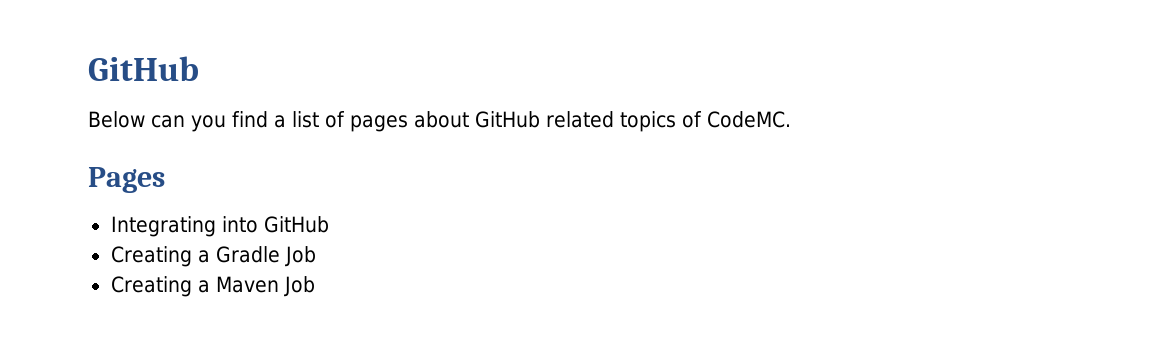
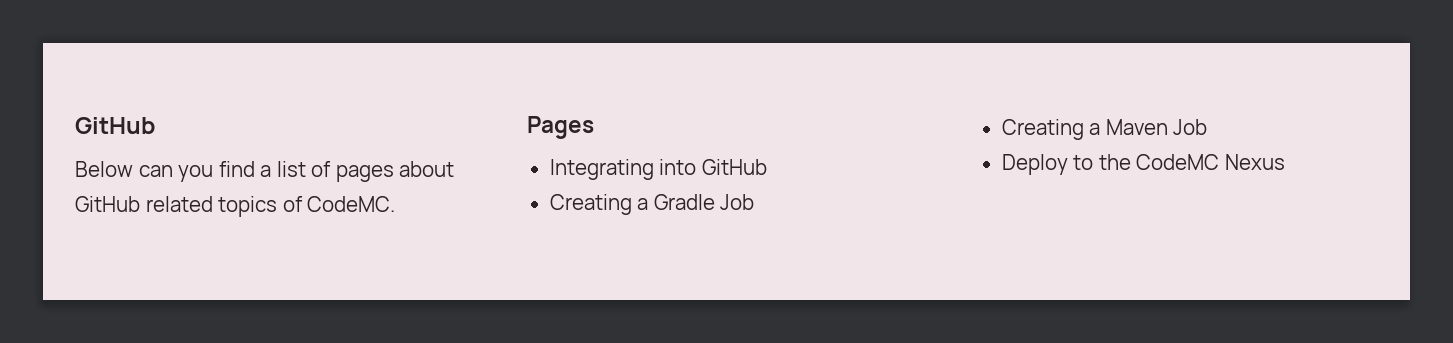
+ Deploy to the CodeMC Nexus

